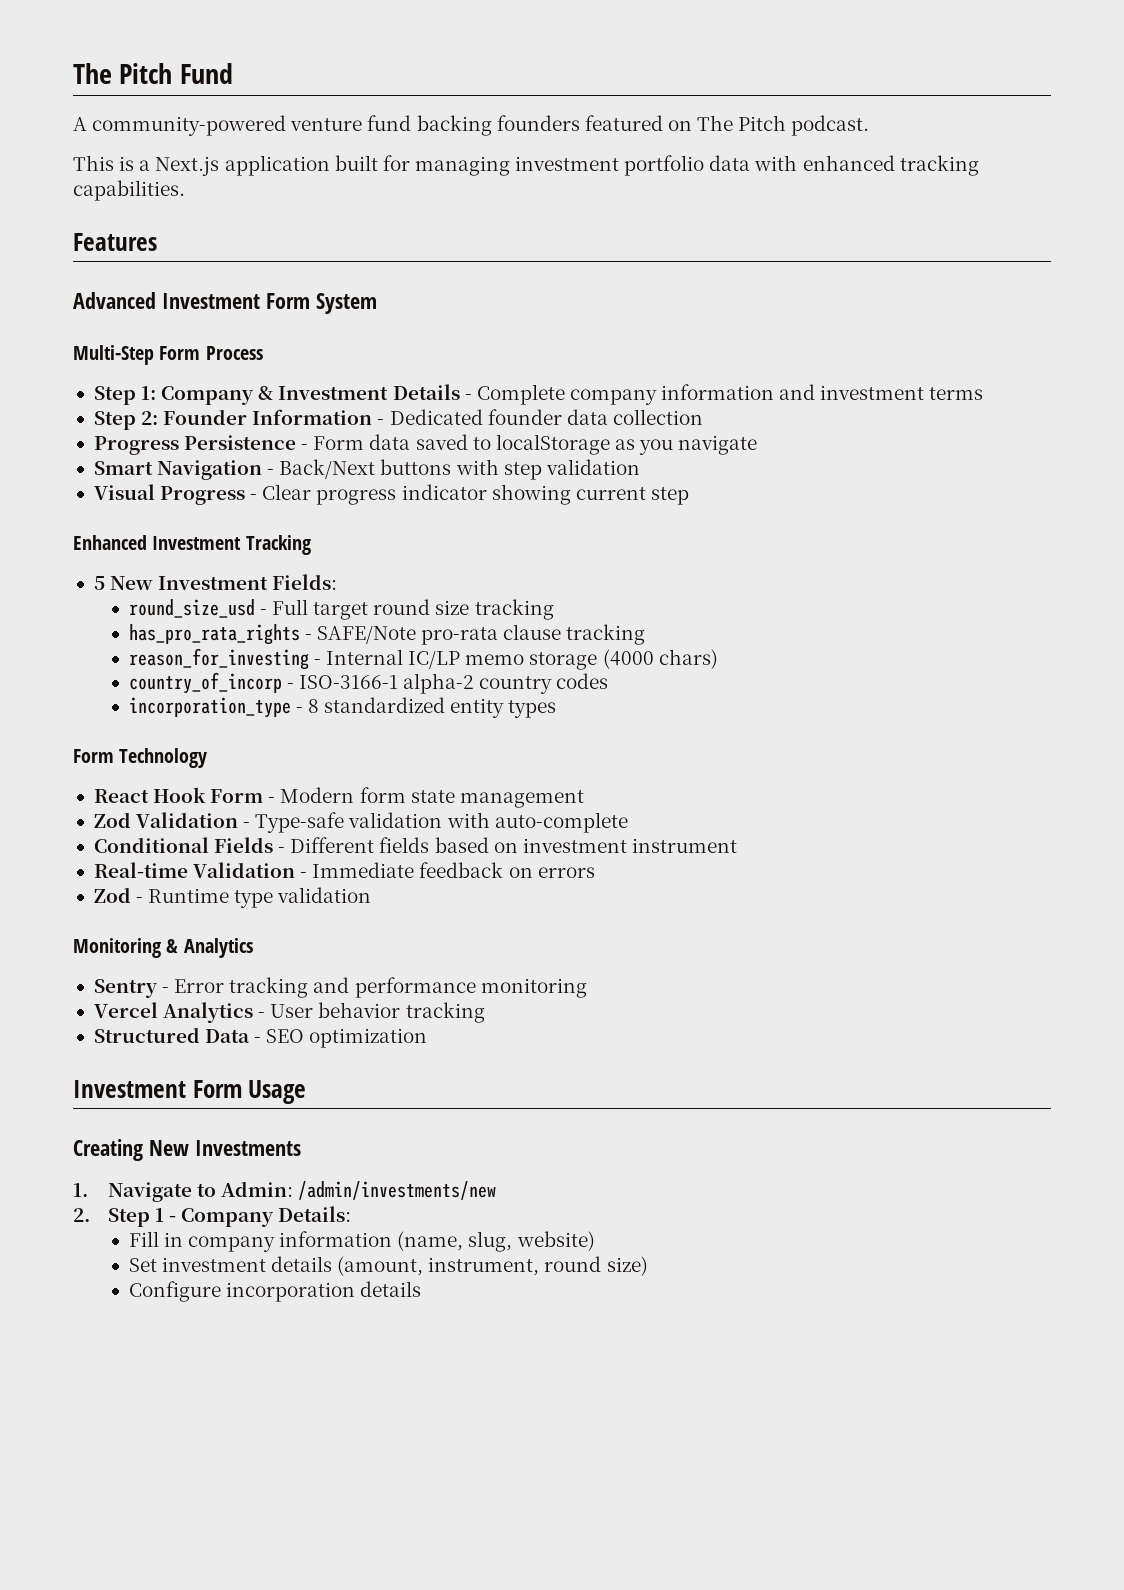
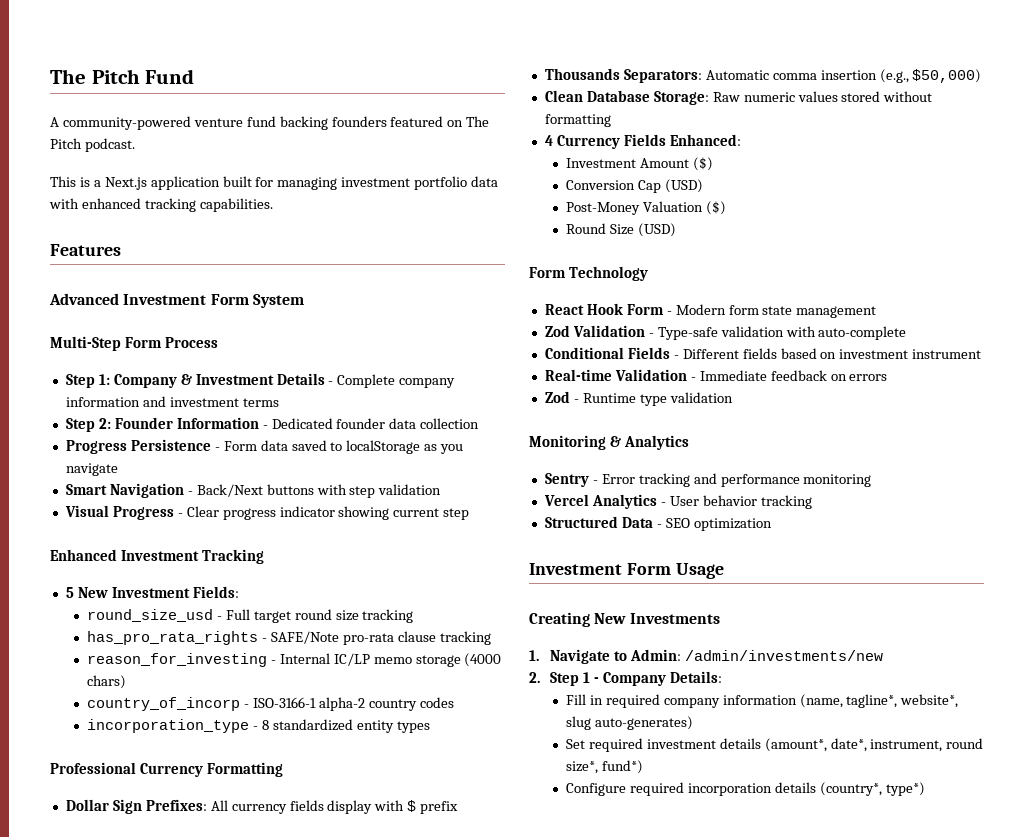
+ Professional Currency Formatting
+ Dollar Sign Prefixes: All currency fields display with $ prefix
+ Thousands Separators: Automatic comma insertion (e.g., $50,000)
+ Clean Database Storage: Raw numeric values stored without formatting
+ 4 Currency Fields Enhanced:
+ Investment Amount ($)
+ Conversion Cap (USD)
+ Post-Money Valuation ($)
+ Round Size (USD)
- Fill in company information (name, slug, website)
+ Fill in required company information (name, tagline*, website*, slug auto-generates)
- Set investment details (amount, instrument, round size)
+ Set required investment details (amount*, date*, instrument, round size*, fund*)
- Configure incorporation details
+ Configure required incorporation details (country*, type*)

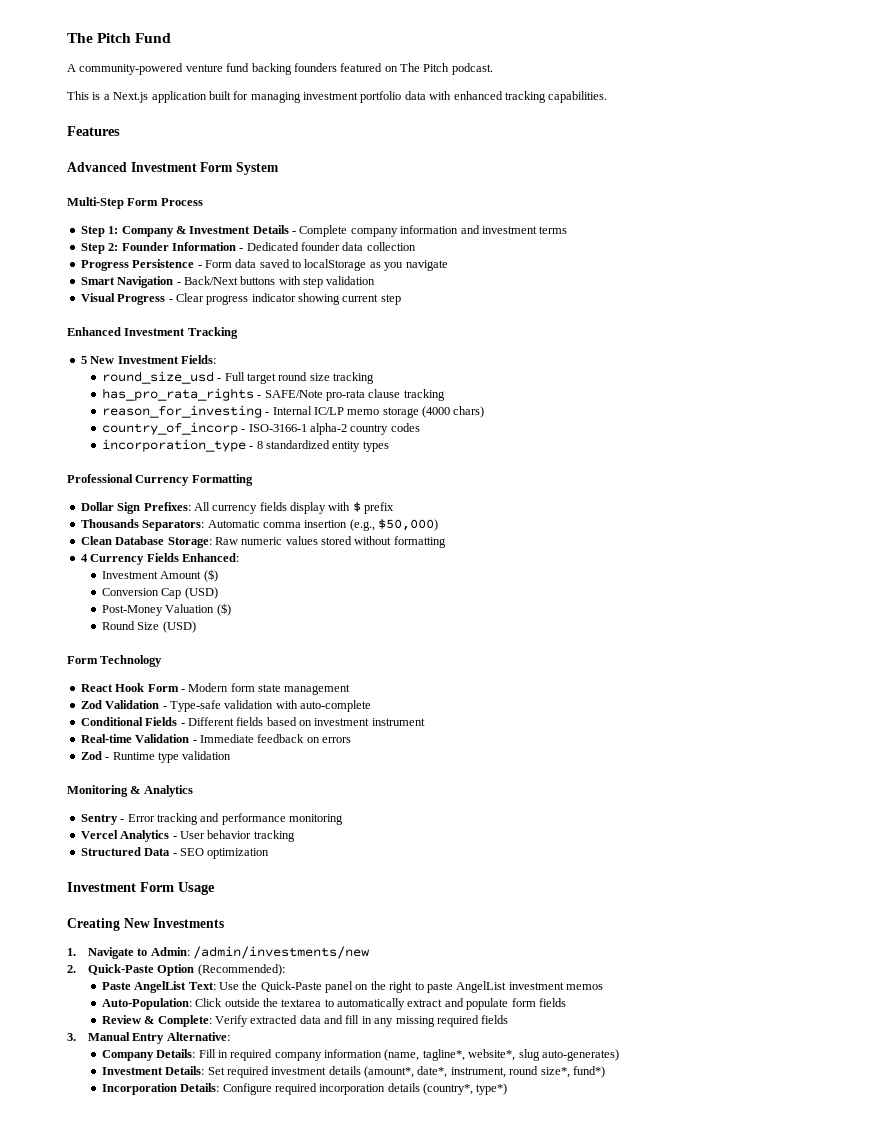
- 2. Step 1 - Company Details:
- Fill in required company information (name, tagline*, website*, slug auto-generates)
+ 2. Quick-Paste Option (Recommended):
+ Paste AngelList Text: Use the Quick-Paste panel on the right to paste AngelList investment memos
+ Auto-Population: Click outside the textarea to automatically extract and populate form fields
+ Review & Complete: Verify extracted data and fill in any missing required fields
+ 3. Manual Entry Alternative:
+ Company Details: Fill in required company information (name, tagline*, website*, slug auto-generates)
- Set required investment details (amount*, date*, instrument, round size*, fund*)
+ Investment Details: Set required investment details (amount*, date*, instrument, round size*, fund*)
- Configure required incorporation details (country*, type*)
+ Incorporation Details: Configure required incorporation details (country*, type*)

